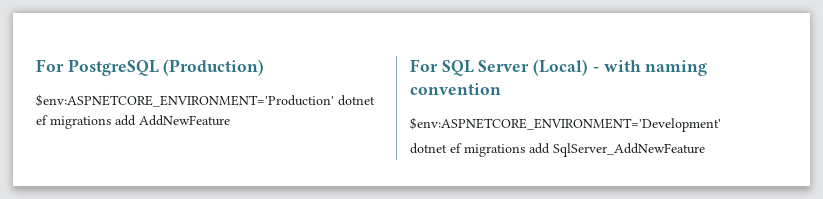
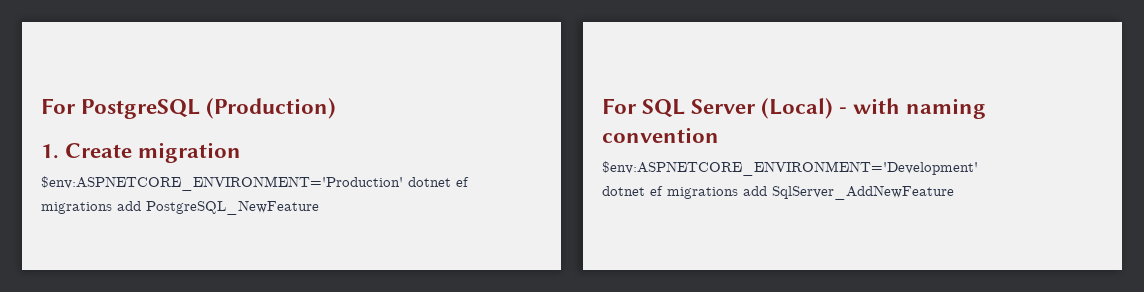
+ 1. Create migration
- $env:ASPNETCORE_ENVIRONMENT='Production' dotnet ef migrations add AddNewFeature
+ $env:ASPNETCORE_ENVIRONMENT='Production' dotnet ef migrations add PostgreSQL_NewFeature

